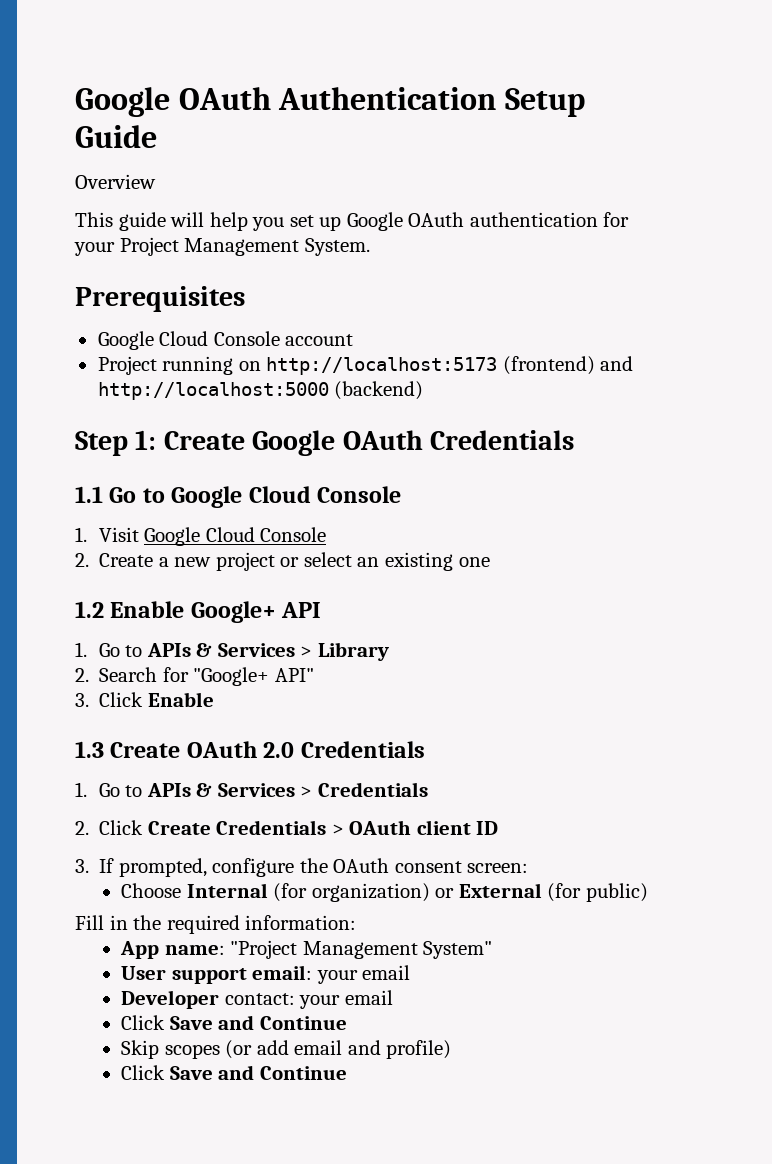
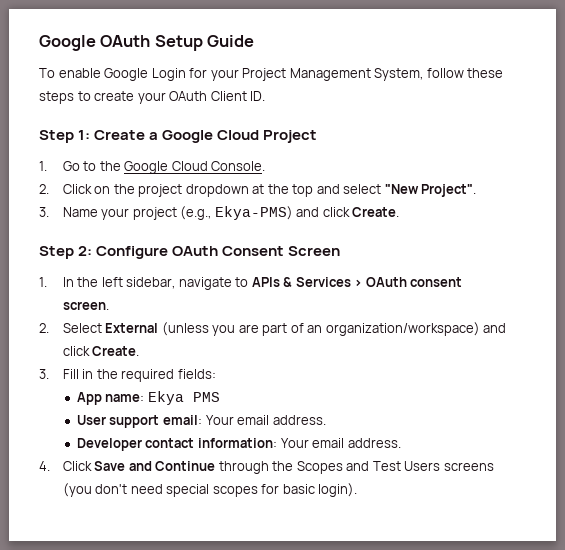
- Google OAuth Authentication Setup Guide
+ Google OAuth Setup Guide
- Overview
- This guide will help you set up Google OAuth authentication for your Project Management System.
- Prerequisites
- Google Cloud Console account
- Project running on http://localhost:5173 (frontend) and http://localhost:5000 (backend)
- Step 1: Create Google OAuth Credentials
- 1.1 Go to Google Cloud Console
- 1. Visit Google Cloud Console
- 2. Create a new project or select an existing one
- 1.2 Enable Google+ API
- 1. Go to APIs & Services > Library
- 2. Search for "Google+ API"
- 3. Click Enable
- 1.3 Create OAuth 2.0 Credentials
- 1. Go to APIs & Services > Credentials
- 2. Click Create Credentials > OAuth client ID
- 3. If prompted, configure the OAuth consent screen:
- Choose Internal (for organization) or External (for public)
- Fill in the required information:
+ To enable Google Login for your Project Management System, follow these steps to create your OAuth Client ID.
+ Step 1: Create a Google Cloud Project
+ 1. Go to the Google Cloud Console.
+ 2. Click on the project dropdown at the top and select "New Project".
+ 3. Name your project (e.g., Ekya-PMS) and click Create.
+ Step 2: Configure OAuth Consent Screen
+ 1. In the left sidebar, navigate to APIs & Services > OAuth consent screen.
+ 2. Select External (unless you are part of an organization/workspace) and click Create.
+ 3. Fill in the required fields:
- App name: "Project Management System"
+ App name: Ekya PMS
- User support email: your email
+ User support email: Your email address.
- Developer contact: your email
- Click Save and Continue
- Skip scopes (or add email and profile)
- Click Save and Continue
+ Developer contact information: Your email address.
+ 4. Click Save and Continue through the Scopes and Test Users screens (you don't need special scopes for basic login).

